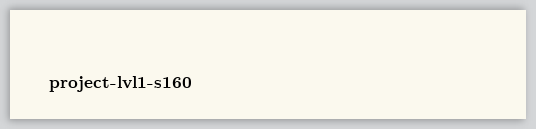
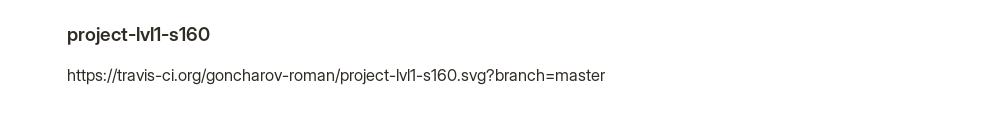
+ https://travis-ci.org/goncharov-roman/project-lvl1-s160.svg?branch=master

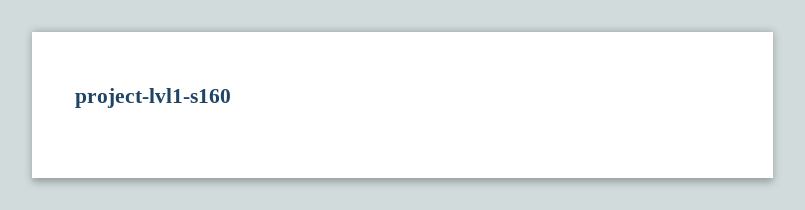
- https://travis-ci.org/goncharov-roman/project-lvl1-s160.svg?branch=master

